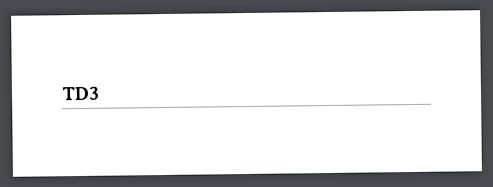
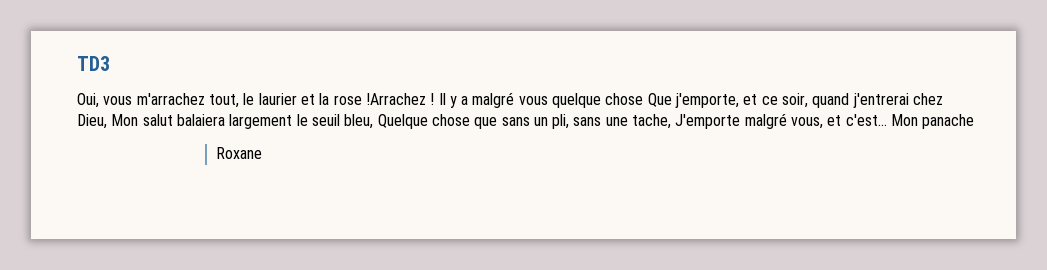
+ Oui, vous m'arrachez tout, le laurier et la rose !Arrachez ! Il y a malgré vous quelque chose Que j'emporte, et ce soir, quand j'entrerai chez Dieu, Mon salut balaiera largement le seuil bleu, Quelque chose que sans un pli, sans une tache, J'emporte malgré vous, et c'est... Mon panache
+ Roxane

